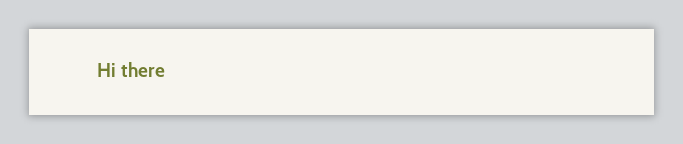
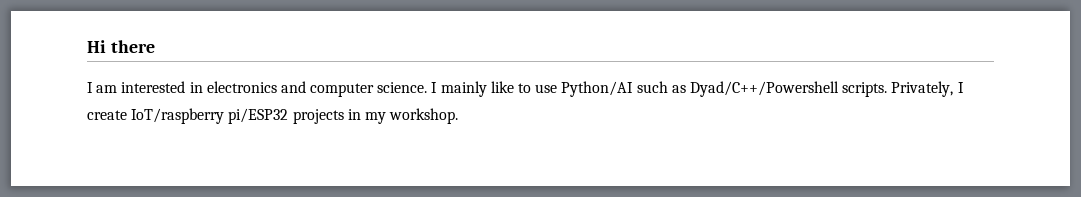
+ I am interested in electronics and computer science. I mainly like to use Python/AI such as Dyad/C++/Powershell scripts. Privately, I create IoT/raspberry pi/ESP32 projects in my workshop.

